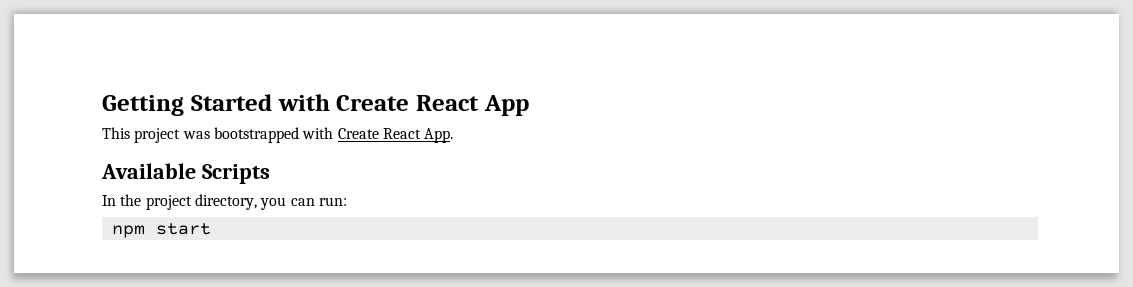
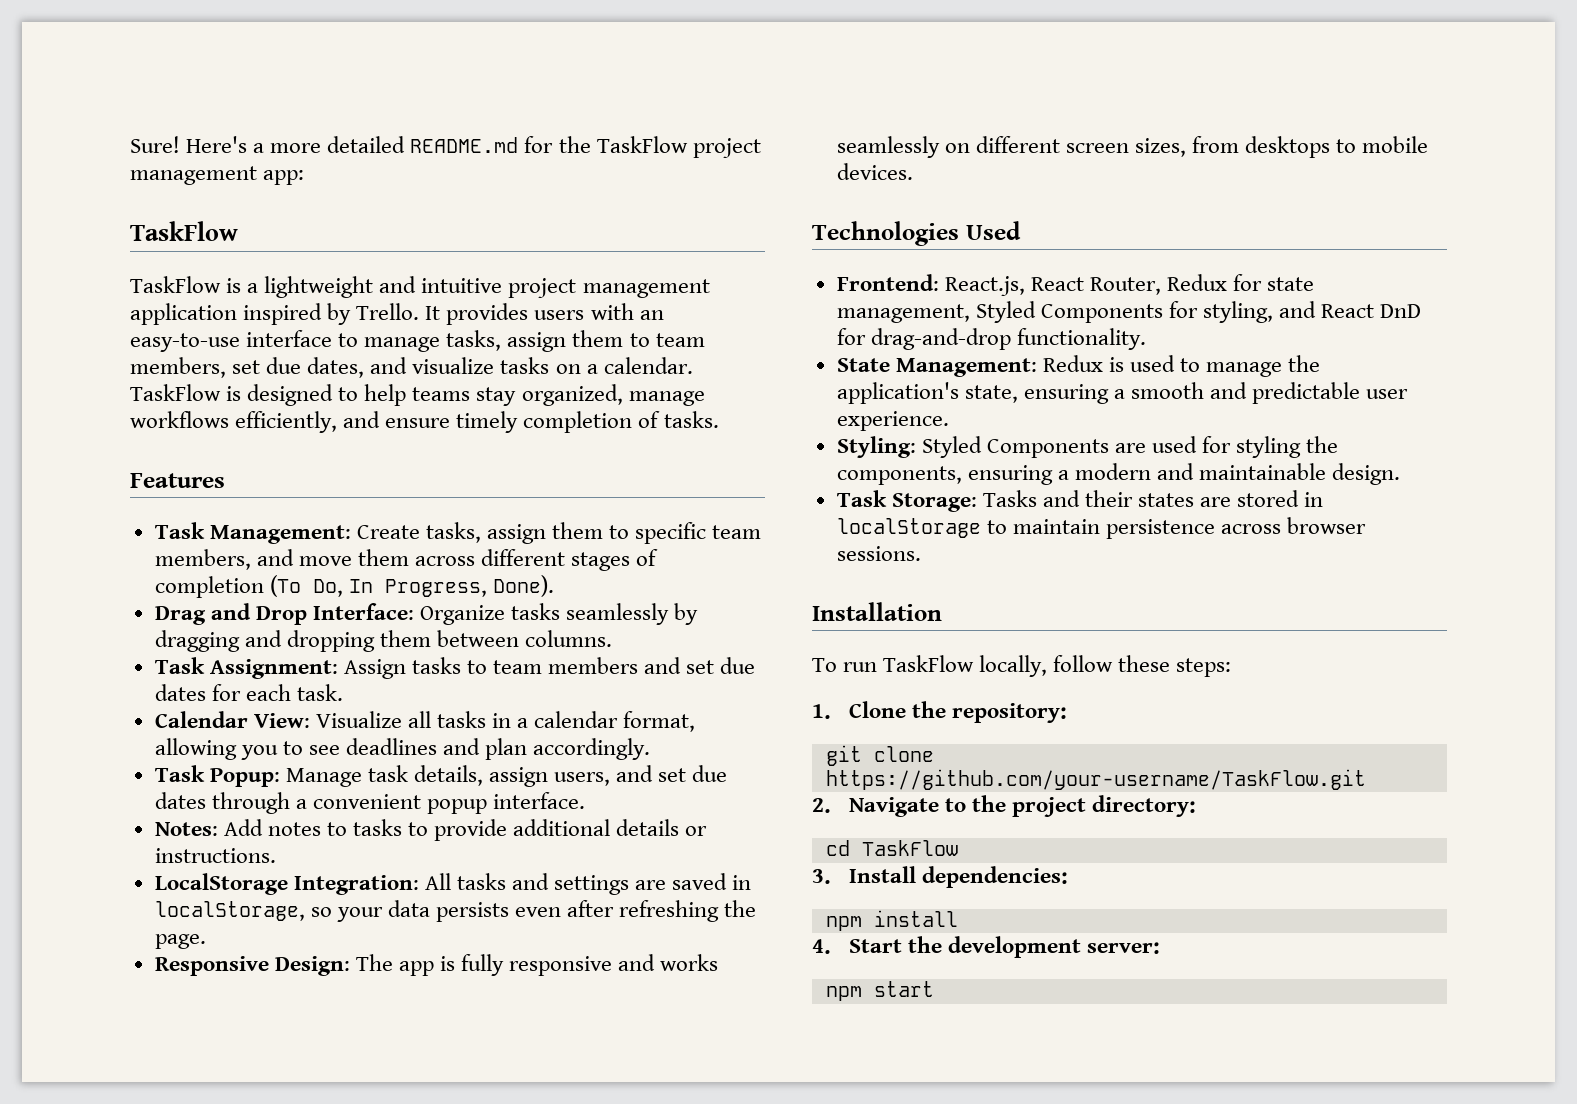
- Getting Started with Create React App
- This project was bootstrapped with Create React App.
- Available Scripts
- In the project directory, you can run:
+ Sure! Here's a more detailed README.md for the TaskFlow project management app:
+ TaskFlow
+ TaskFlow is a lightweight and intuitive project management application inspired by Trello. It provides users with an easy-to-use interface to manage tasks, assign them to team members, set due dates, and visualize tasks on a calendar. TaskFlow is designed to help teams stay organized, manage workflows efficiently, and ensure timely completion of tasks.
+ Features
+ Task Management: Create tasks, assign them to specific team members, and move them across different stages of completion (To Do, In Progress, Done).
+ Drag and Drop Interface: Organize tasks seamlessly by dragging and dropping them between columns.
+ Task Assignment: Assign tasks to team members and set due dates for each task.
+ Calendar View: Visualize all tasks in a calendar format, allowing you to see deadlines and plan accordingly.
+ Task Popup: Manage task details, assign users, and set due dates through a convenient popup interface.
+ Notes: Add notes to tasks to provide additional details or instructions.
+ LocalStorage Integration: All tasks and settings are saved in localStorage, so your data persists even after refreshing the page.
+ Responsive Design: The app is fully responsive and works seamlessly on different screen sizes, from desktops to mobile devices.
+ Technologies Used
+ Frontend: React.js, React Router, Redux for state management, Styled Components for styling, and React DnD for drag-and-drop functionality.
+ State Management: Redux is used to manage the application's state, ensuring a smooth and predictable user experience.
+ Styling: Styled Components are used for styling the components, ensuring a modern and maintainable design.
+ Task Storage: Tasks and their states are stored in localStorage to maintain persistence across browser sessions.
+ Installation
+ To run TaskFlow locally, follow these steps:
+ 1. Clone the repository:
+ git clone https://github.com/your-username/TaskFlow.git
+ 2. Navigate to the project directory:
+ cd TaskFlow
+ 3. Install dependencies:
+ npm install
+ 4. Start the development server:

